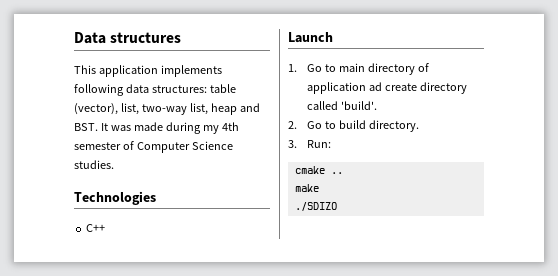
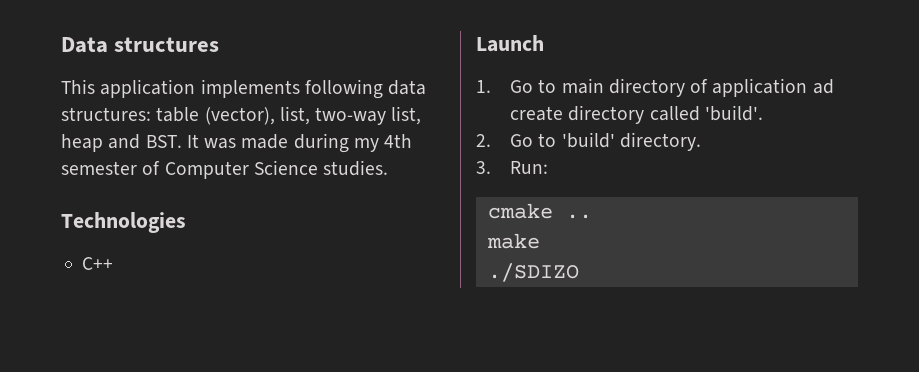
- 2. Go to build directory.
+ 2. Go to 'build' directory.

